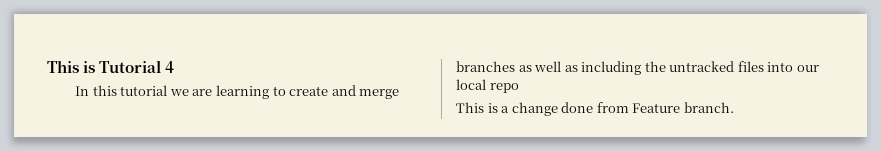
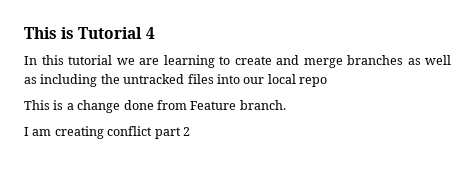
+ I am creating conflict part 2

